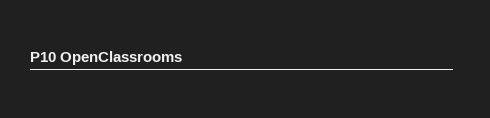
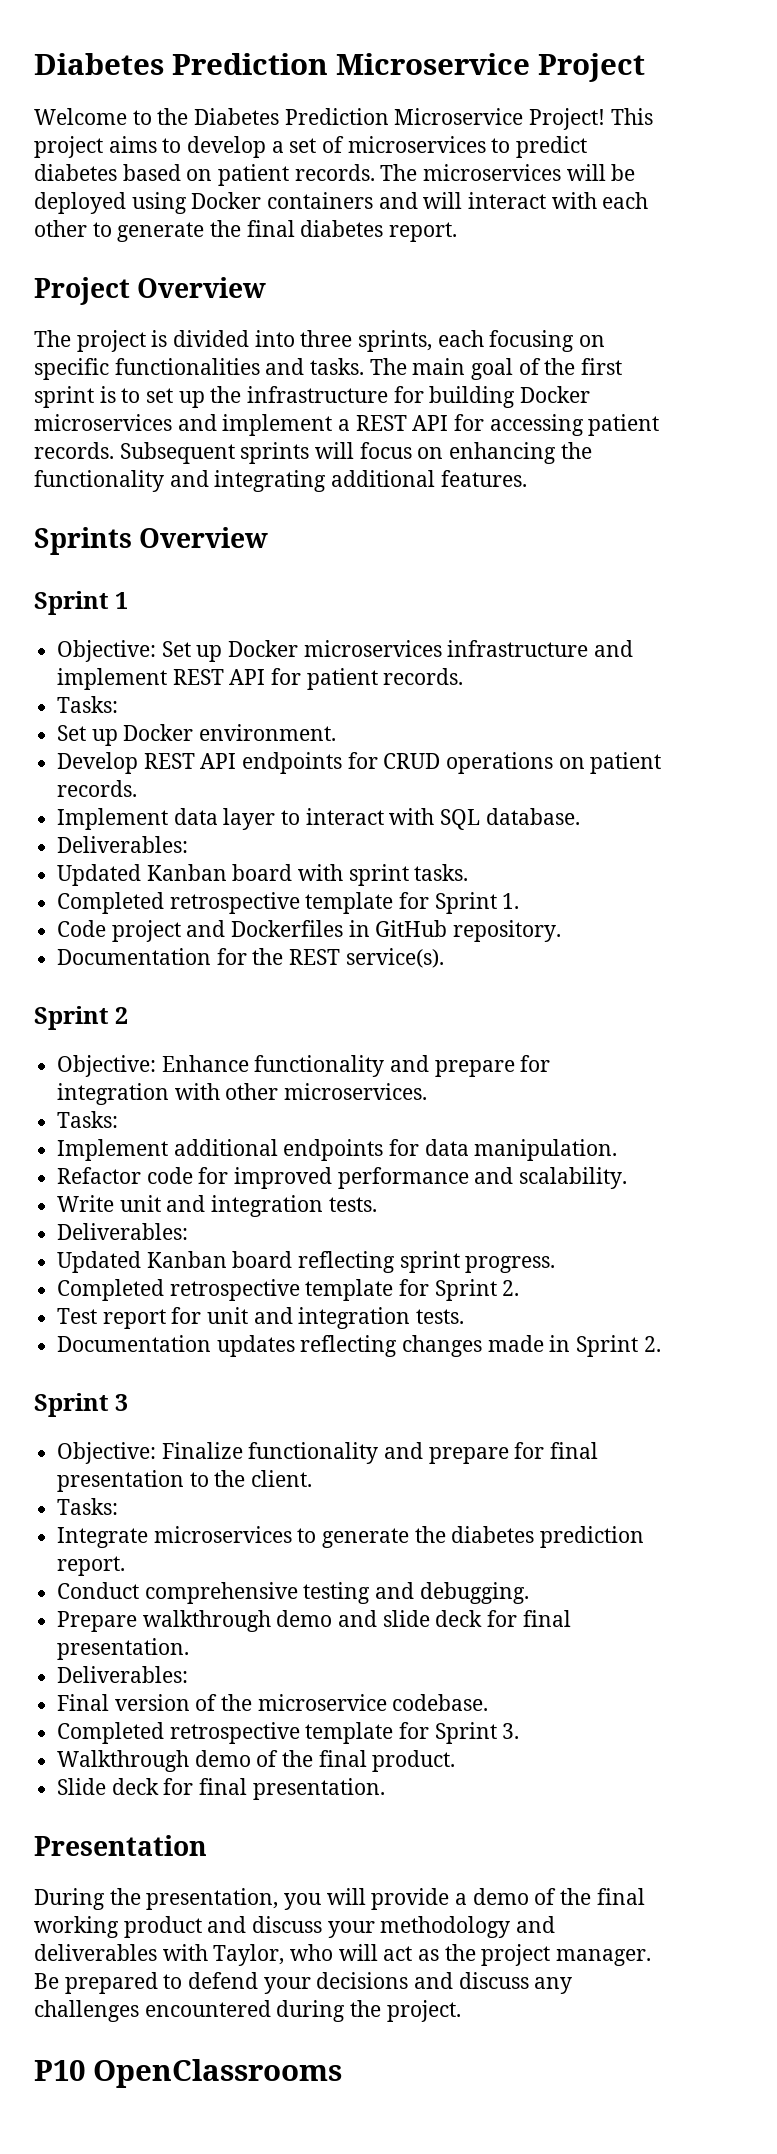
+ Diabetes Prediction Microservice Project
+ Welcome to the Diabetes Prediction Microservice Project! This project aims to develop a set of microservices to predict diabetes based on patient records. The microservices will be deployed using Docker containers and will interact with each other to generate the final diabetes report.
+ Project Overview
+ The project is divided into three sprints, each focusing on specific functionalities and tasks. The main goal of the first sprint is to set up the infrastructure for building Docker microservices and implement a REST API for accessing patient records. Subsequent sprints will focus on enhancing the functionality and integrating additional features.
+ Sprints Overview
+ Sprint 1
+ Objective: Set up Docker microservices infrastructure and implement REST API for patient records.
+ Tasks:
+ Set up Docker environment.
+ Develop REST API endpoints for CRUD operations on patient records.
+ Implement data layer to interact with SQL database.
+ Deliverables:
+ Updated Kanban board with sprint tasks.
+ Completed retrospective template for Sprint 1.
+ Code project and Dockerfiles in GitHub repository.
+ Documentation for the REST service(s).
+ Sprint 2
+ Objective: Enhance functionality and prepare for integration with other microservices.
+ Tasks:
+ Implement additional endpoints for data manipulation.
+ Refactor code for improved performance and scalability.
+ Write unit and integration tests.
+ Deliverables:
+ Updated Kanban board reflecting sprint progress.
+ Completed retrospective template for Sprint 2.
+ Test report for unit and integration tests.
+ Documentation updates reflecting changes made in Sprint 2.
+ Sprint 3
+ Objective: Finalize functionality and prepare for final presentation to the client.
+ Tasks:
+ Integrate microservices to generate the diabetes prediction report.
+ Conduct comprehensive testing and debugging.
+ Prepare walkthrough demo and slide deck for final presentation.
+ Deliverables:
+ Final version of the microservice codebase.
+ Completed retrospective template for Sprint 3.
+ Walkthrough demo of the final product.
+ Slide deck for final presentation.
+ Presentation
+ During the presentation, you will provide a demo of the final working product and discuss your methodology and deliverables with Taylor, who will act as the project manager. Be prepared to defend your decisions and discuss any challenges encountered during the project.

